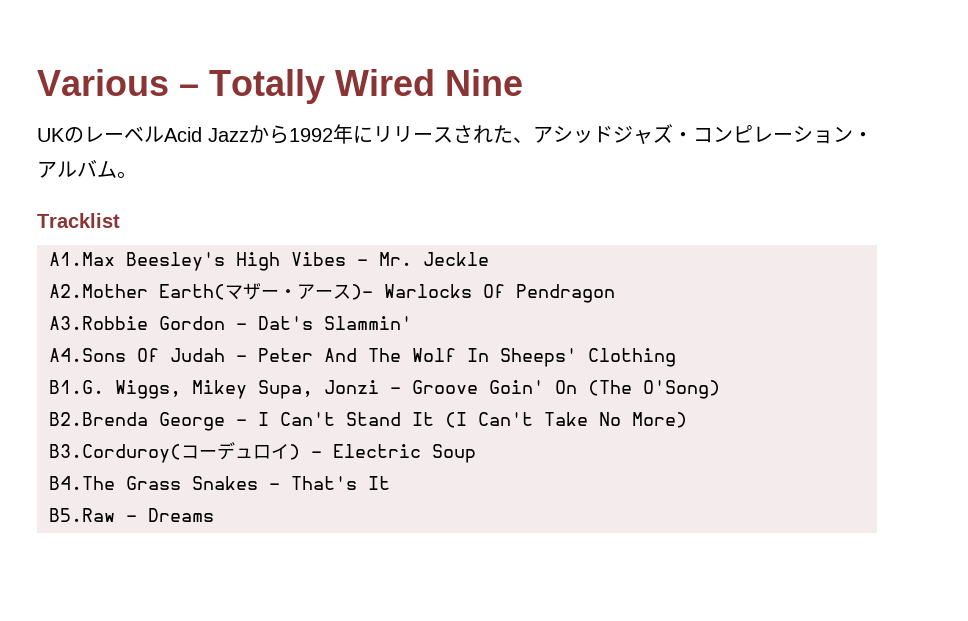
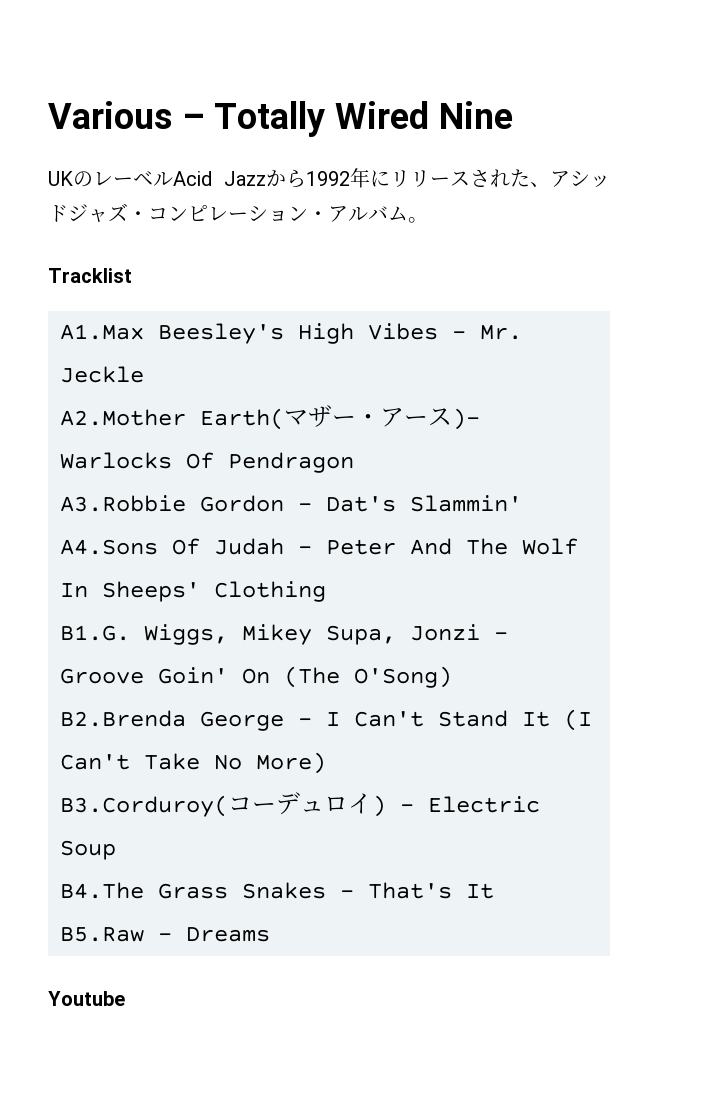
+ Youtube

